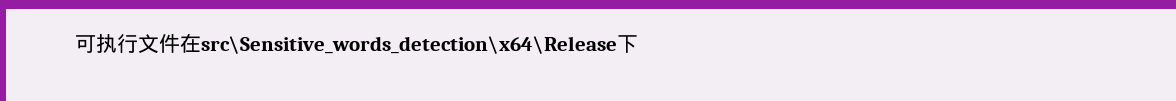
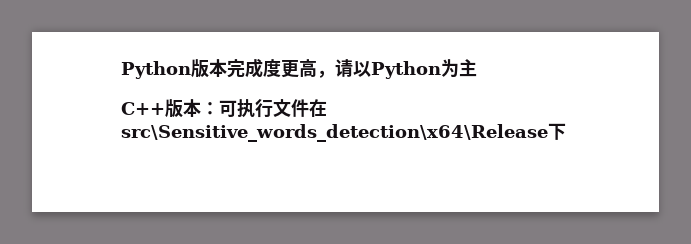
- 可执行文件在src\Sensitive_words_detection\x64\Release下
+ Python版本完成度更高，请以Python为主
+ C++版本：可执行文件在src\Sensitive_words_detection\x64\Release下

